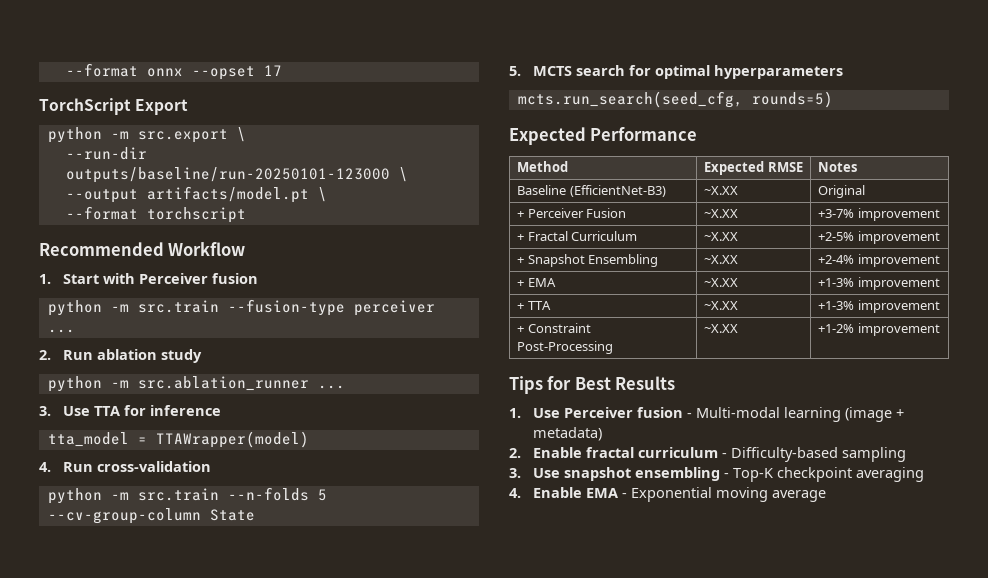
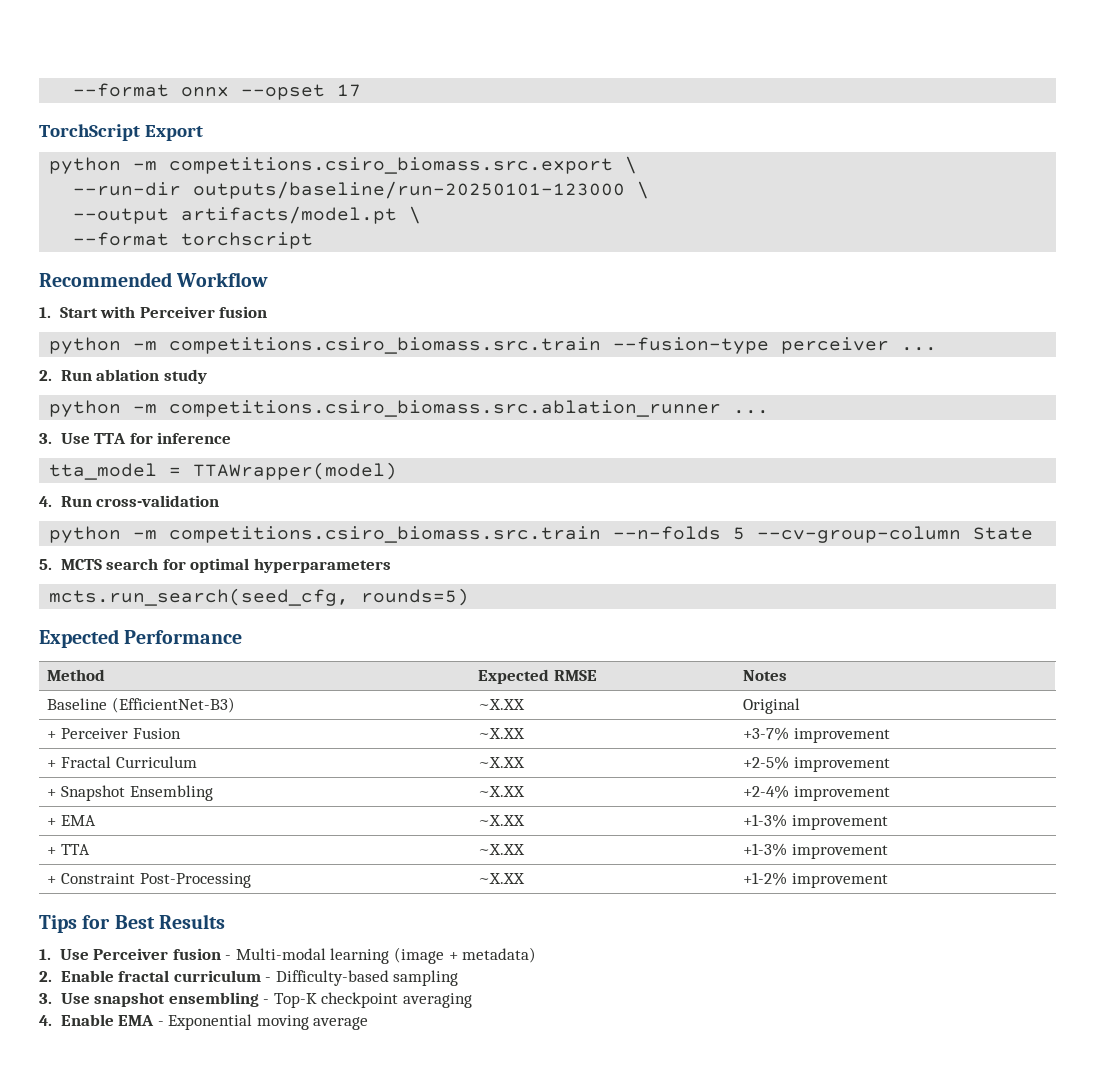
- python -m src.export \
+ python -m competitions.csiro_biomass.src.export \
- python -m src.train --fusion-type perceiver ...
+ python -m competitions.csiro_biomass.src.train --fusion-type perceiver ...
- python -m src.ablation_runner ...
+ python -m competitions.csiro_biomass.src.ablation_runner ...
- python -m src.train --n-folds 5 --cv-group-column State
+ python -m competitions.csiro_biomass.src.train --n-folds 5 --cv-group-column State

